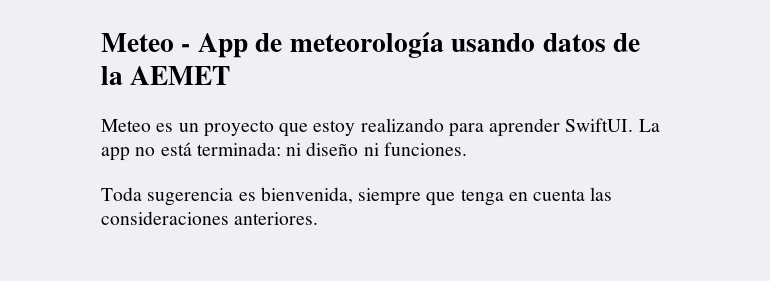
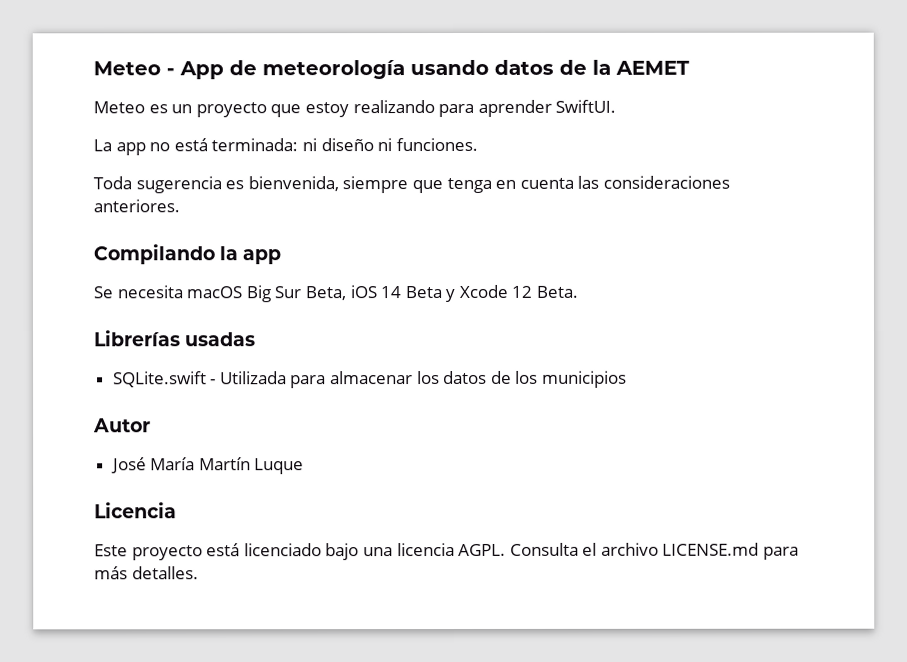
- Meteo es un proyecto que estoy realizando para aprender SwiftUI. La app no está terminada: ni diseño ni funciones.
+ Meteo es un proyecto que estoy realizando para aprender SwiftUI.
+ La app no está terminada: ni diseño ni funciones.
+ Compilando la app
+ Se necesita macOS Big Sur Beta, iOS 14 Beta y Xcode 12 Beta.
+ Librerías usadas
+ SQLite.swift - Utilizada para almacenar los datos de los municipios
+ Autor
+ José María Martín Luque
+ Licencia
+ Este proyecto está licenciado bajo una licencia AGPL. Consulta el archivo LICENSE.md para más detalles.

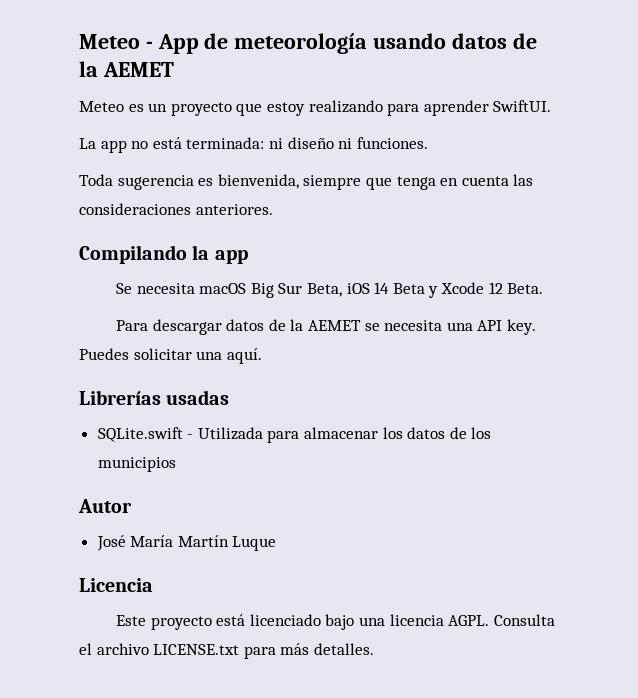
+ Para descargar datos de la AEMET se necesita una API key. Puedes solicitar una aquí.
- Consulta el archivo LICENSE.md para más detalles.
+ Consulta el archivo LICENSE.txt para más detalles.

